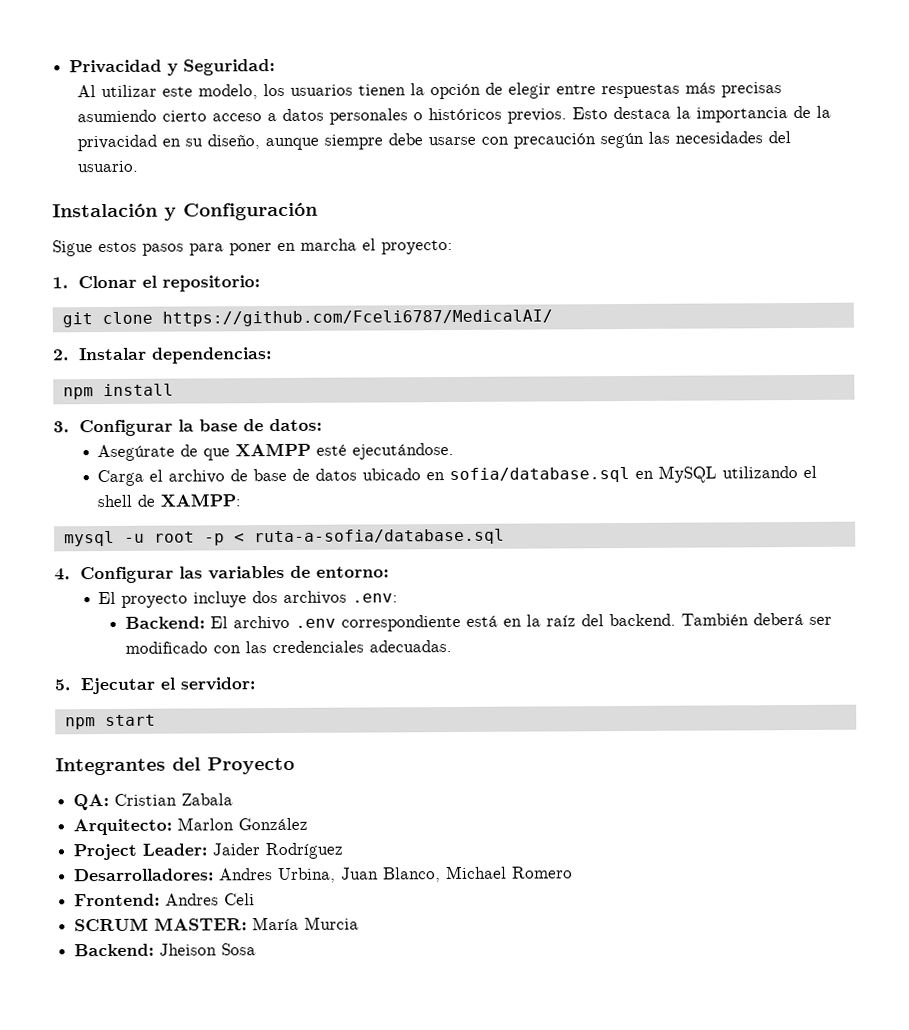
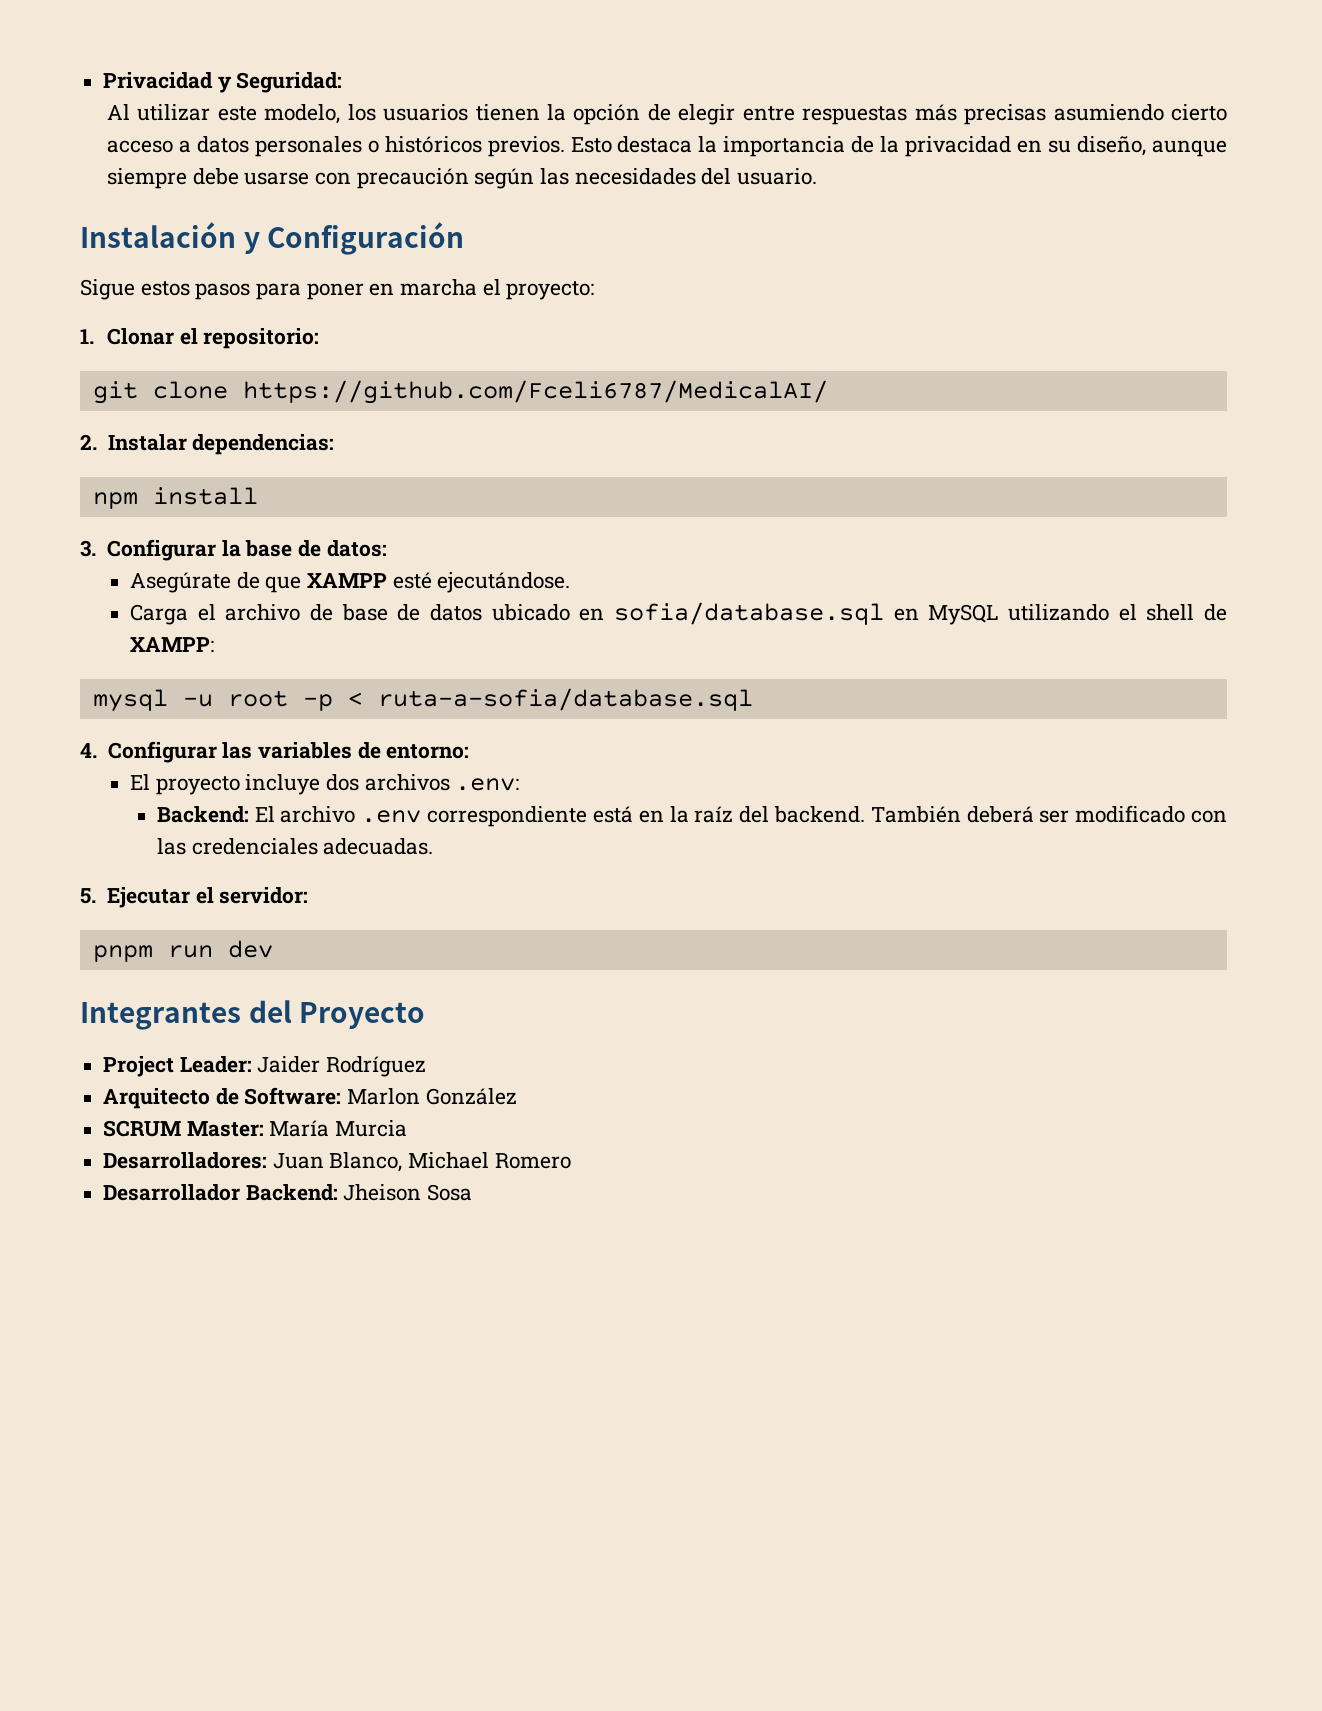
- npm start
+ pnpm run dev
- QA: Cristian Zabala
- Arquitecto: Marlon González
  Project Leader: Jaider Rodríguez
+ Arquitecto de Software: Marlon González
+ SCRUM Master: María Murcia
- Desarrolladores: Andres Urbina, Juan Blanco, Michael Romero
+ Desarrolladores: Juan Blanco, Michael Romero
- Frontend: Andres Celi
- SCRUM MASTER: María Murcia
- Backend: Jheison Sosa
+ Desarrollador Backend: Jheison Sosa

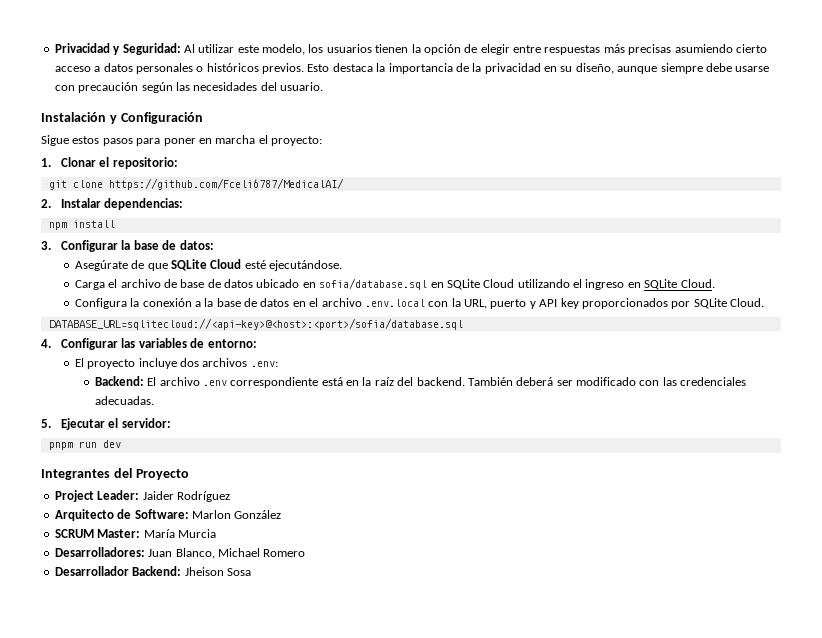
- Privacidad y Seguridad:
- Al utilizar este modelo, los usuarios tienen la opción de elegir entre respuestas más precisas asumiendo cierto acceso a datos personales o históricos previos.
+ Privacidad y Seguridad: Al utilizar este modelo, los usuarios tienen la opción de elegir entre respuestas más precisas asumiendo cierto acceso a datos personales o históricos previos.
- Asegúrate de que XAMPP esté ejecutándose.
+ Asegúrate de que SQLite Cloud esté ejecutándose.
- Carga el archivo de base de datos ubicado en sofia/database.sql en MySQL utilizando el shell de XAMPP:
- mysql -u root -p < ruta-a-sofia/database.sql
+ Carga el archivo de base de datos ubicado en sofia/database.sql en SQLite Cloud utilizando el ingreso en SQLite Cloud.
+ Configura la conexión a la base de datos en el archivo .env.local con la URL, puerto y API key proporcionados por SQLite Cloud.
+ DATABASE_URL=sqlitecloud://<api-key>@<host>:<port>/sofia/database.sql

